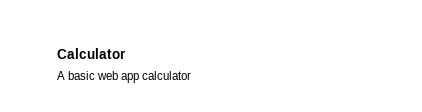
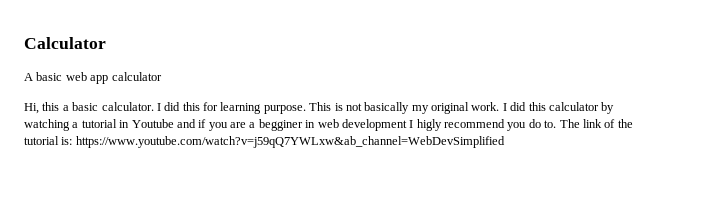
+ Hi, this a basic calculator. I did this for learning purpose. This is not basically my original work. I did this calculator by watching a tutorial in Youtube and if you are a begginer in web development I higly recommend you do to. The link of the tutorial is: https://www.youtube.com/watch?v=j59qQ7YWLxw&ab_channel=WebDevSimplified

